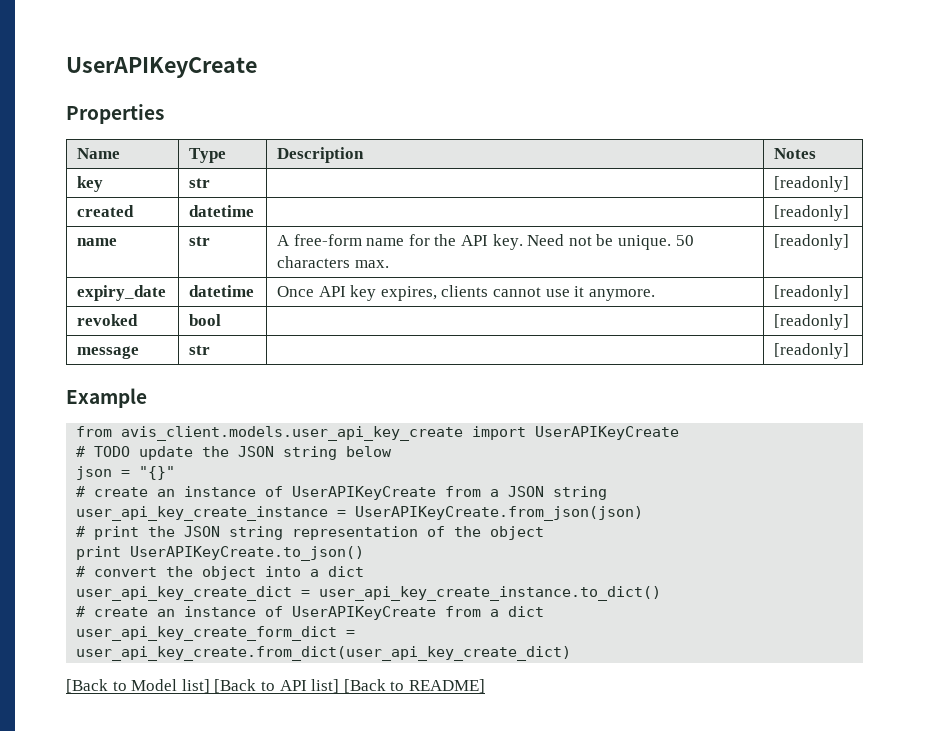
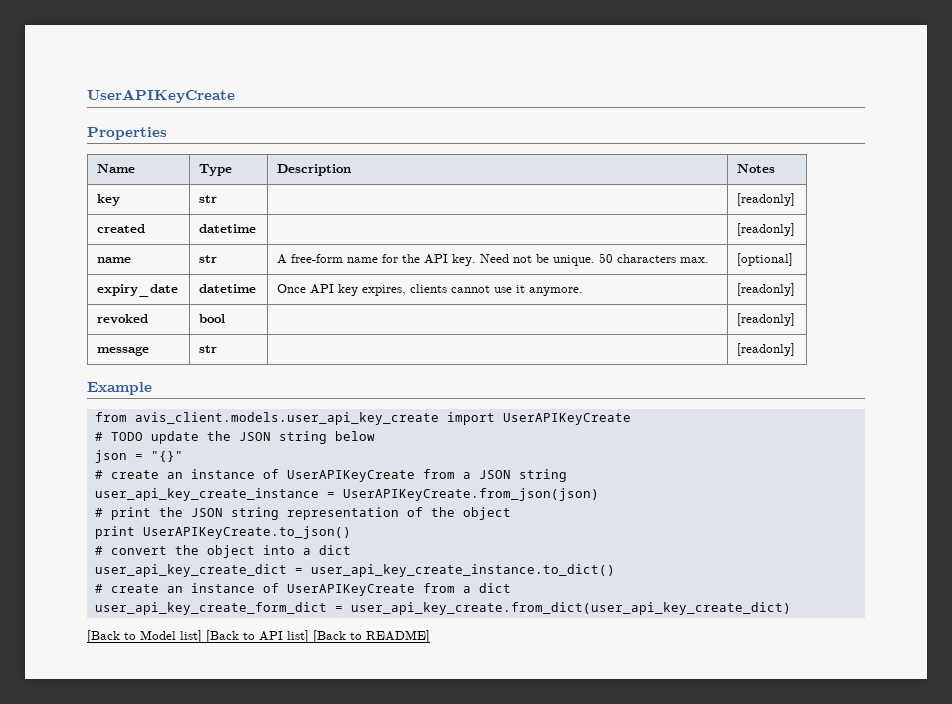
- name | str | A free-form name for the API key. Need not be unique. 50 characters max. | [readonly]
+ name | str | A free-form name for the API key. Need not be unique. 50 characters max. | [optional]

